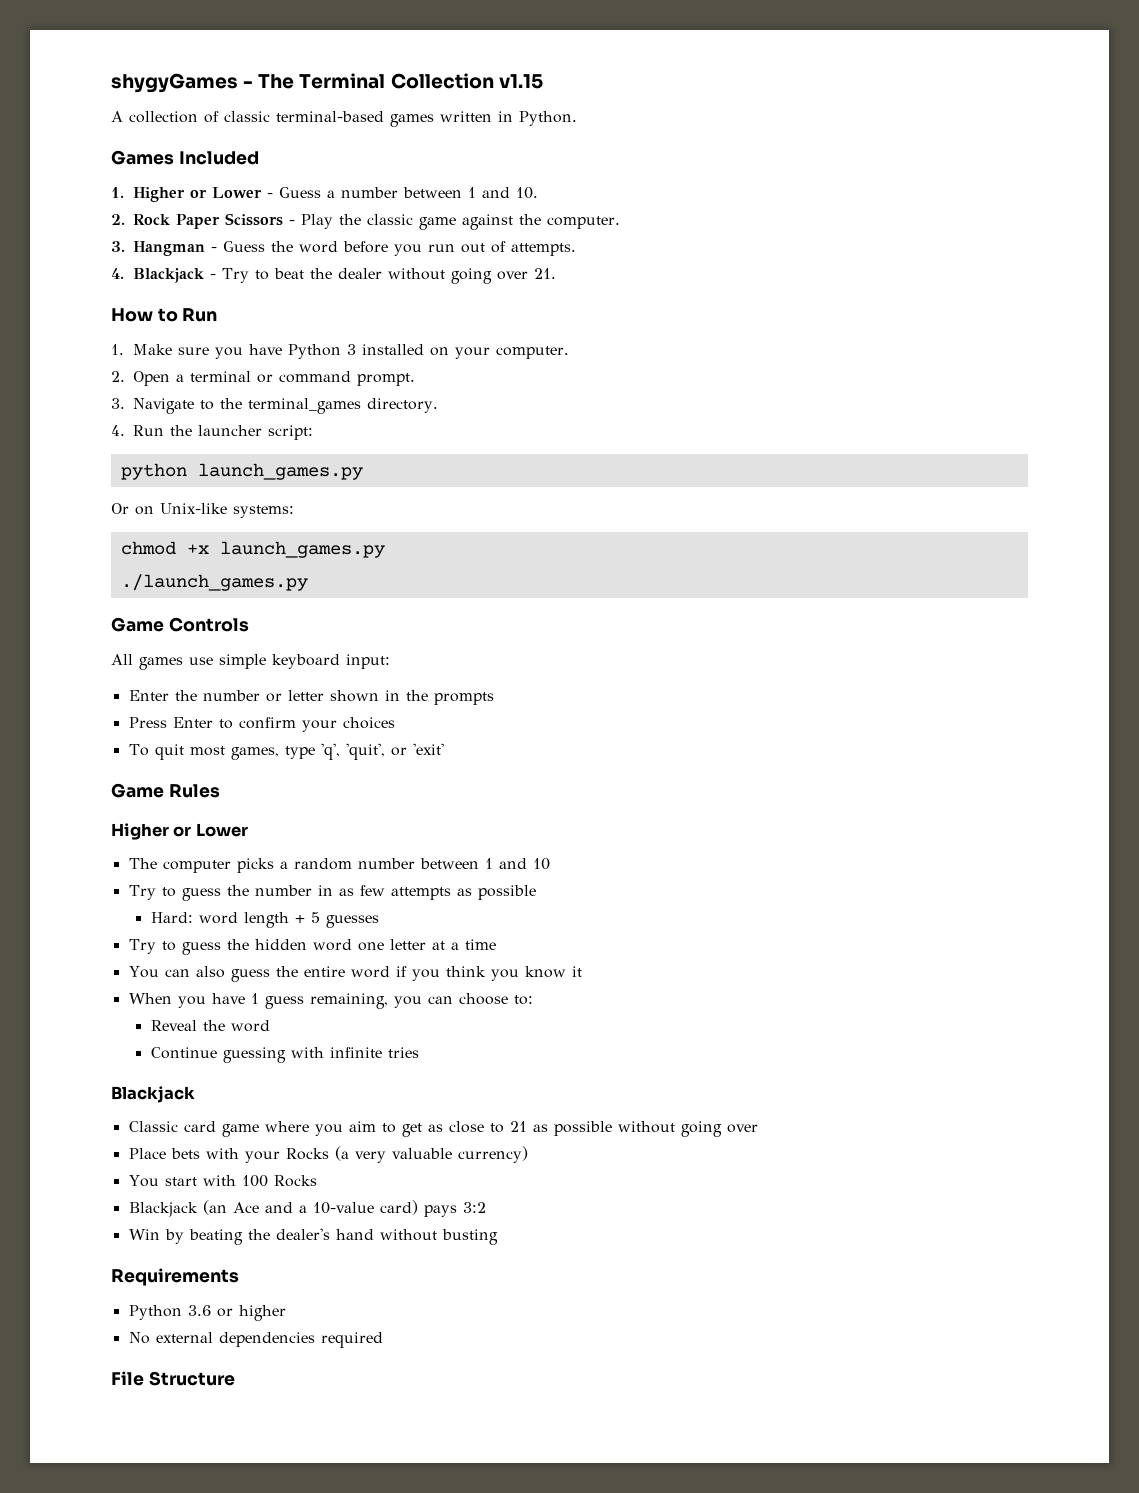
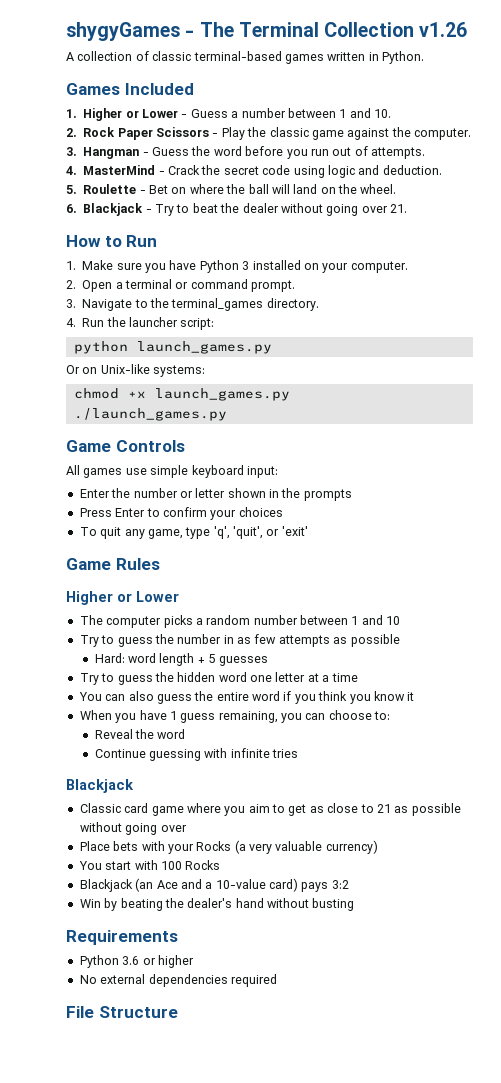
- shygyGames - The Terminal Collection v1.15
+ shygyGames - The Terminal Collection v1.26
- 4. Blackjack - Try to beat the dealer without going over 21.
+ 4. MasterMind - Crack the secret code using logic and deduction.
+ 5. Roulette - Bet on where the ball will land on the wheel.
+ 6. Blackjack - Try to beat the dealer without going over 21.
- To quit most games, type 'q', 'quit', or 'exit'
+ To quit any game, type 'q', 'quit', or 'exit'

